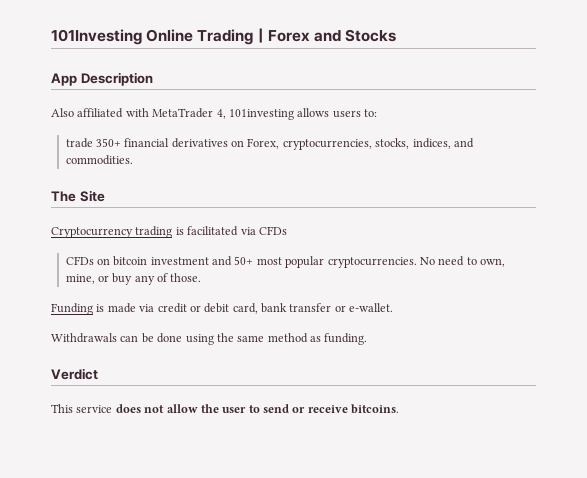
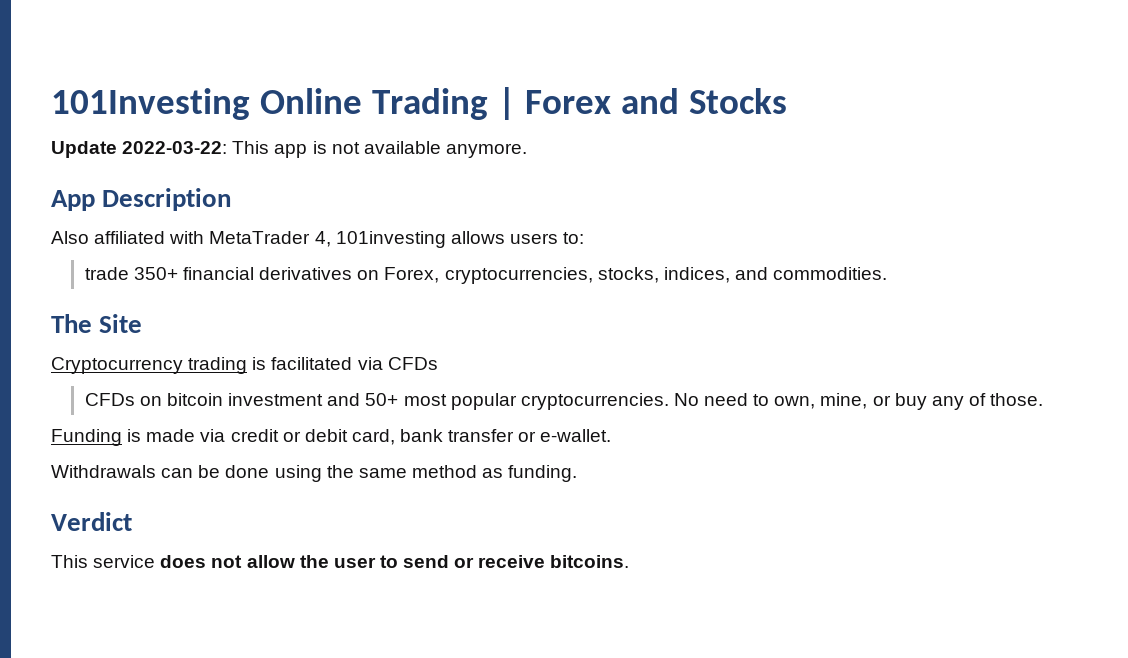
+ Update 2022-03-22: This app is not available anymore.

